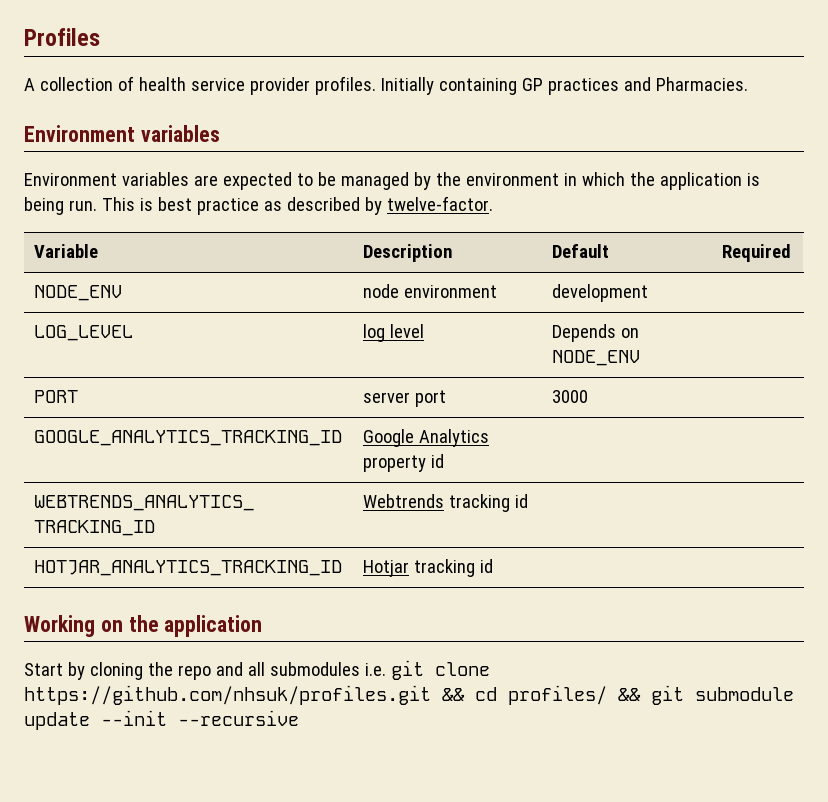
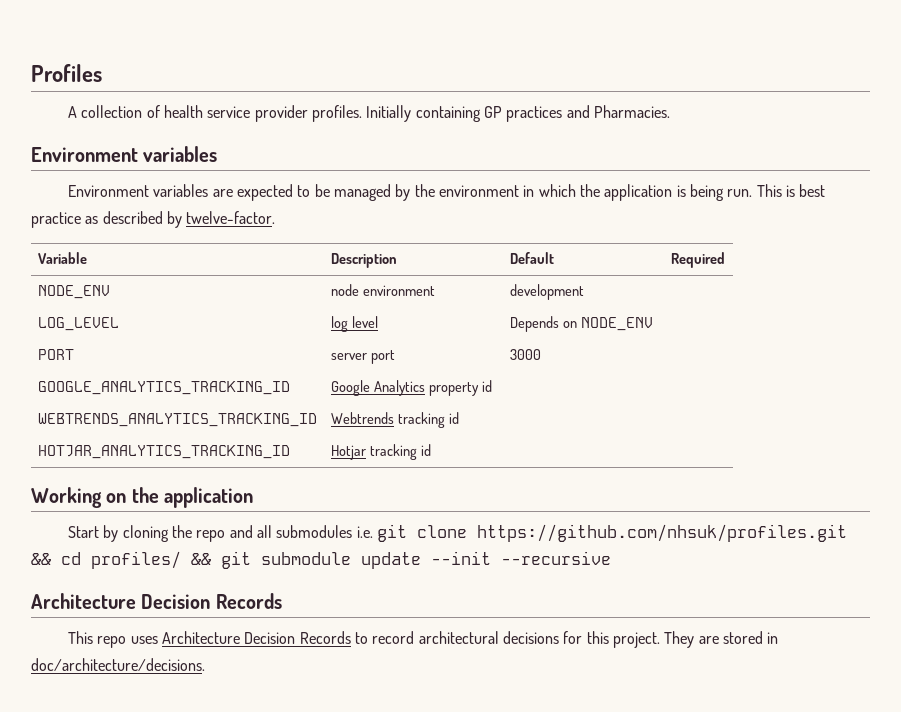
  Start by cloning the repo and all submodules i.e. git clone https://github.com/nhsuk/profiles.git && cd profiles/ && git submodule update --init --recursive
+ Architecture Decision Records
+ This repo uses Architecture Decision Records to record architectural decisions for this project. They are stored in doc/architecture/decisions.

